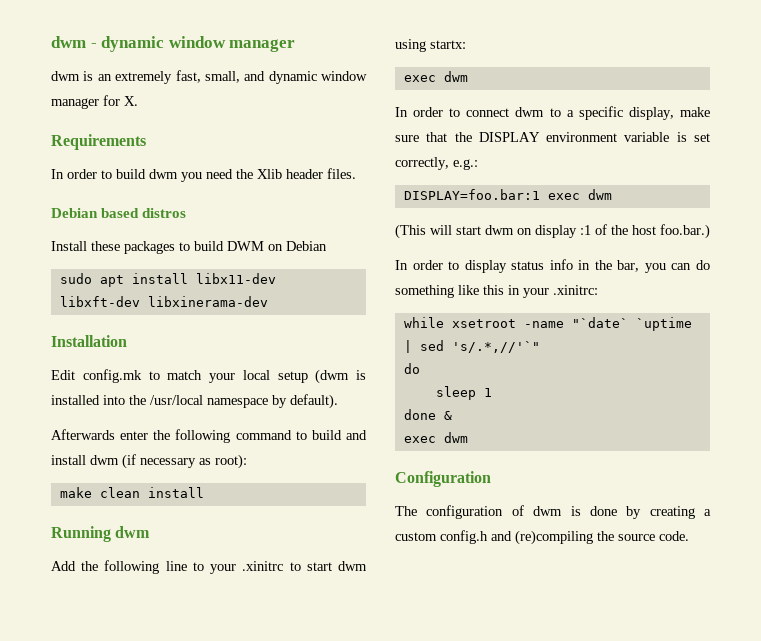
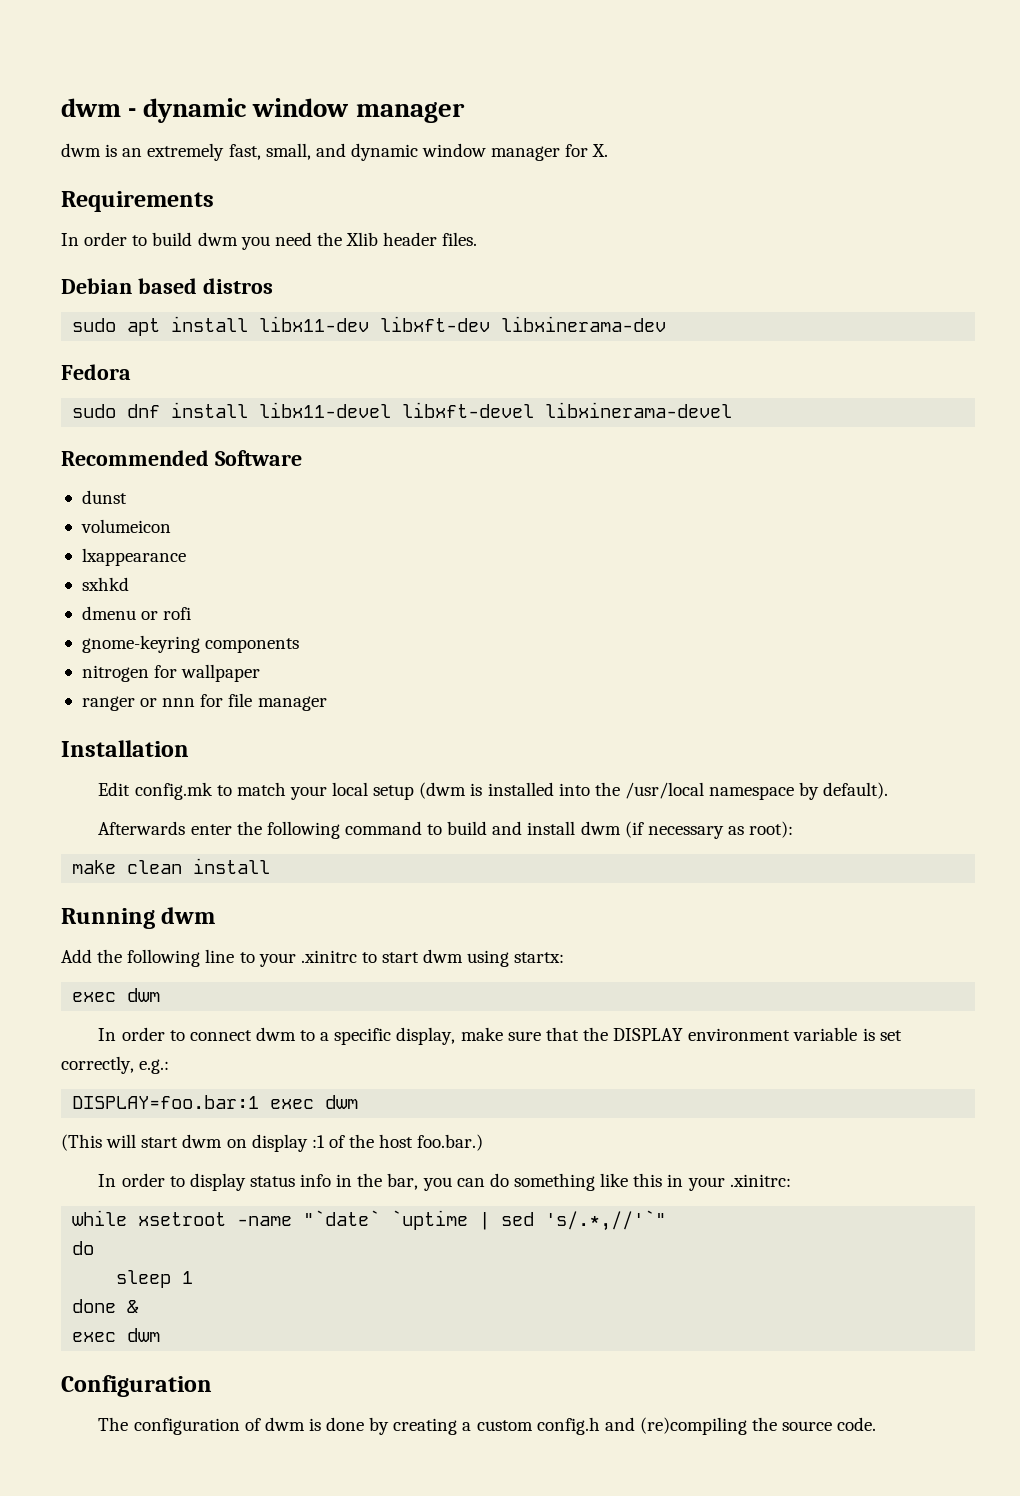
- Install these packages to build DWM on Debian
+ Fedora
+ sudo dnf install libx11-devel libxft-devel libxinerama-devel
+ Recommended Software
+ dunst
+ volumeicon
+ lxappearance
+ sxhkd
+ dmenu or rofi
+ gnome-keyring components
+ nitrogen for wallpaper
+ ranger or nnn for file manager

